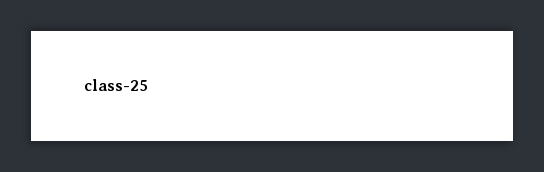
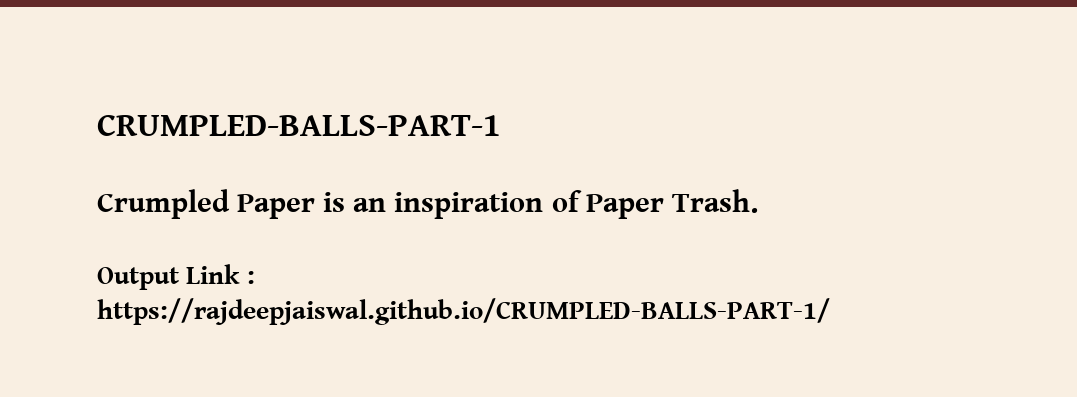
- class-25
+ CRUMPLED-BALLS-PART-1
+ Crumpled Paper is an inspiration of Paper Trash.
+ Output Link : https://rajdeepjaiswal.github.io/CRUMPLED-BALLS-PART-1/

